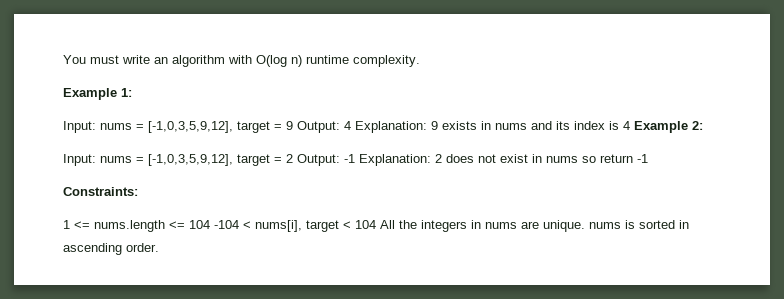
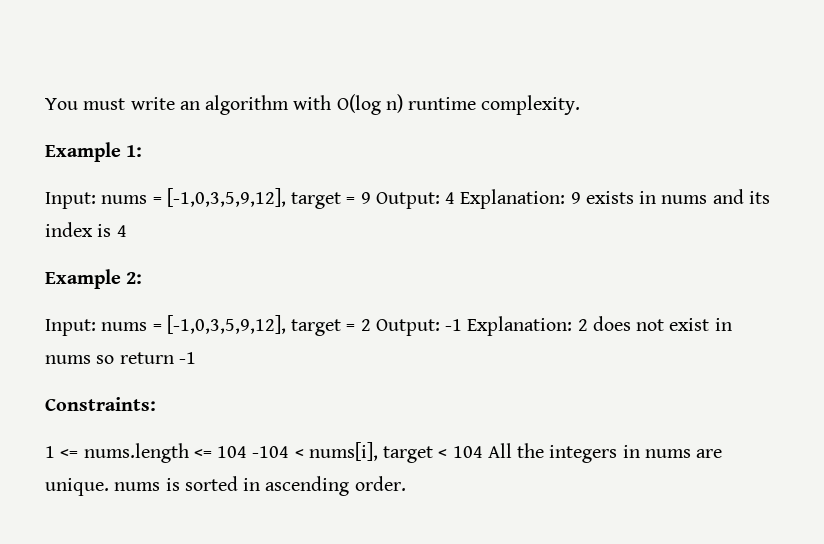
- Input: nums = [-1,0,3,5,9,12], target = 9 Output: 4 Explanation: 9 exists in nums and its index is 4 Example 2:
+ Input: nums = [-1,0,3,5,9,12], target = 9 Output: 4 Explanation: 9 exists in nums and its index is 4
+ Example 2:

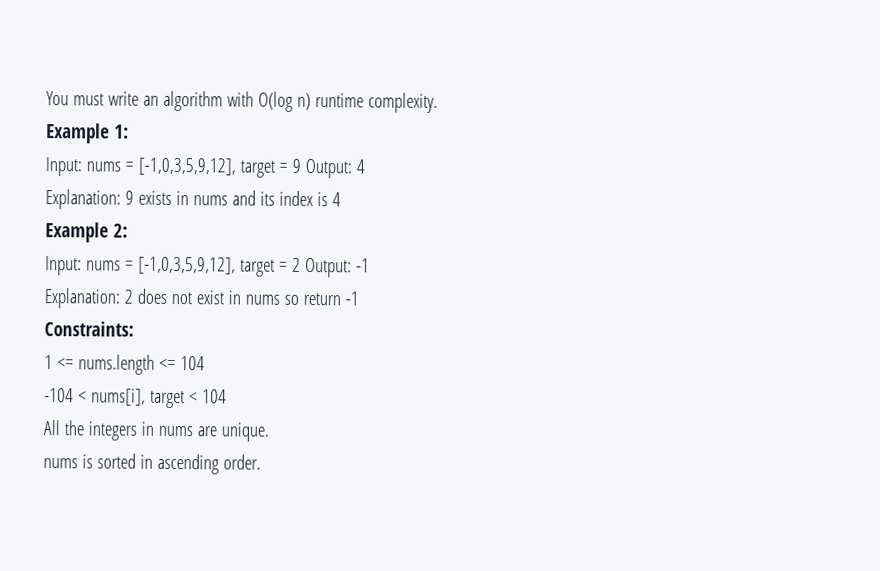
- Input: nums = [-1,0,3,5,9,12], target = 9 Output: 4 Explanation: 9 exists in nums and its index is 4
+ Input: nums = [-1,0,3,5,9,12], target = 9 Output: 4
+ Explanation: 9 exists in nums and its index is 4
- Input: nums = [-1,0,3,5,9,12], target = 2 Output: -1 Explanation: 2 does not exist in nums so return -1
+ Input: nums = [-1,0,3,5,9,12], target = 2 Output: -1
+ Explanation: 2 does not exist in nums so return -1
- 1 <= nums.length <= 104 -104 < nums[i], target < 104 All the integers in nums are unique. nums is sorted in ascending order.
+ 1 <= nums.length <= 104
+ -104 < nums[i], target < 104
+ All the integers in nums are unique.
+ nums is sorted in ascending order.

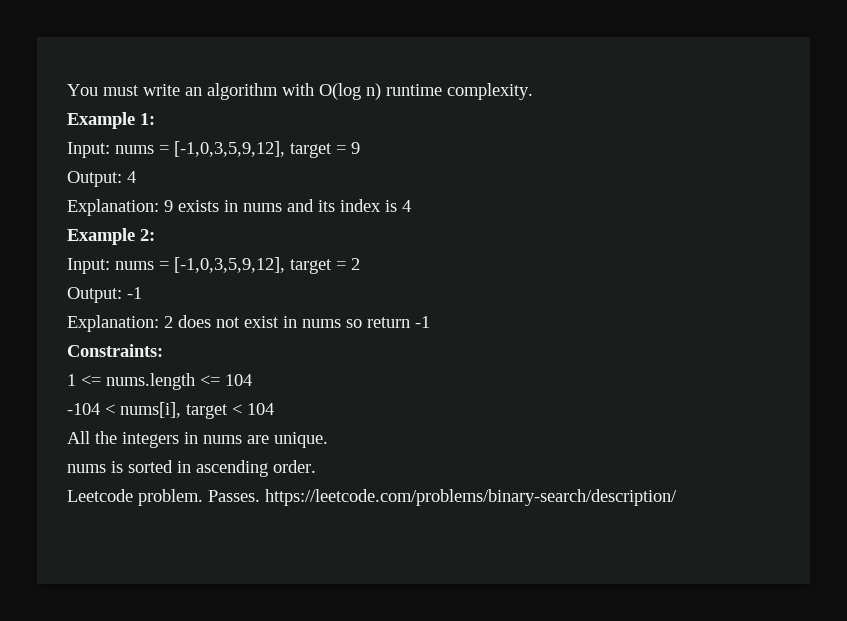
- Input: nums = [-1,0,3,5,9,12], target = 9 Output: 4
+ Input: nums = [-1,0,3,5,9,12], target = 9
+ Output: 4
- Input: nums = [-1,0,3,5,9,12], target = 2 Output: -1
+ Input: nums = [-1,0,3,5,9,12], target = 2
+ Output: -1
+ Leetcode problem. Passes. https://leetcode.com/problems/binary-search/description/

